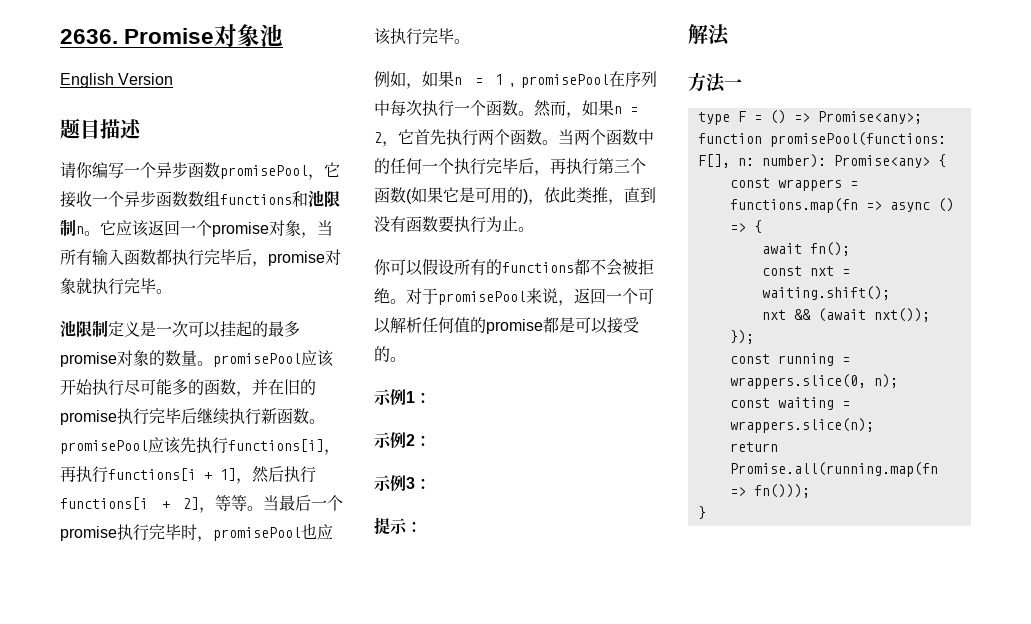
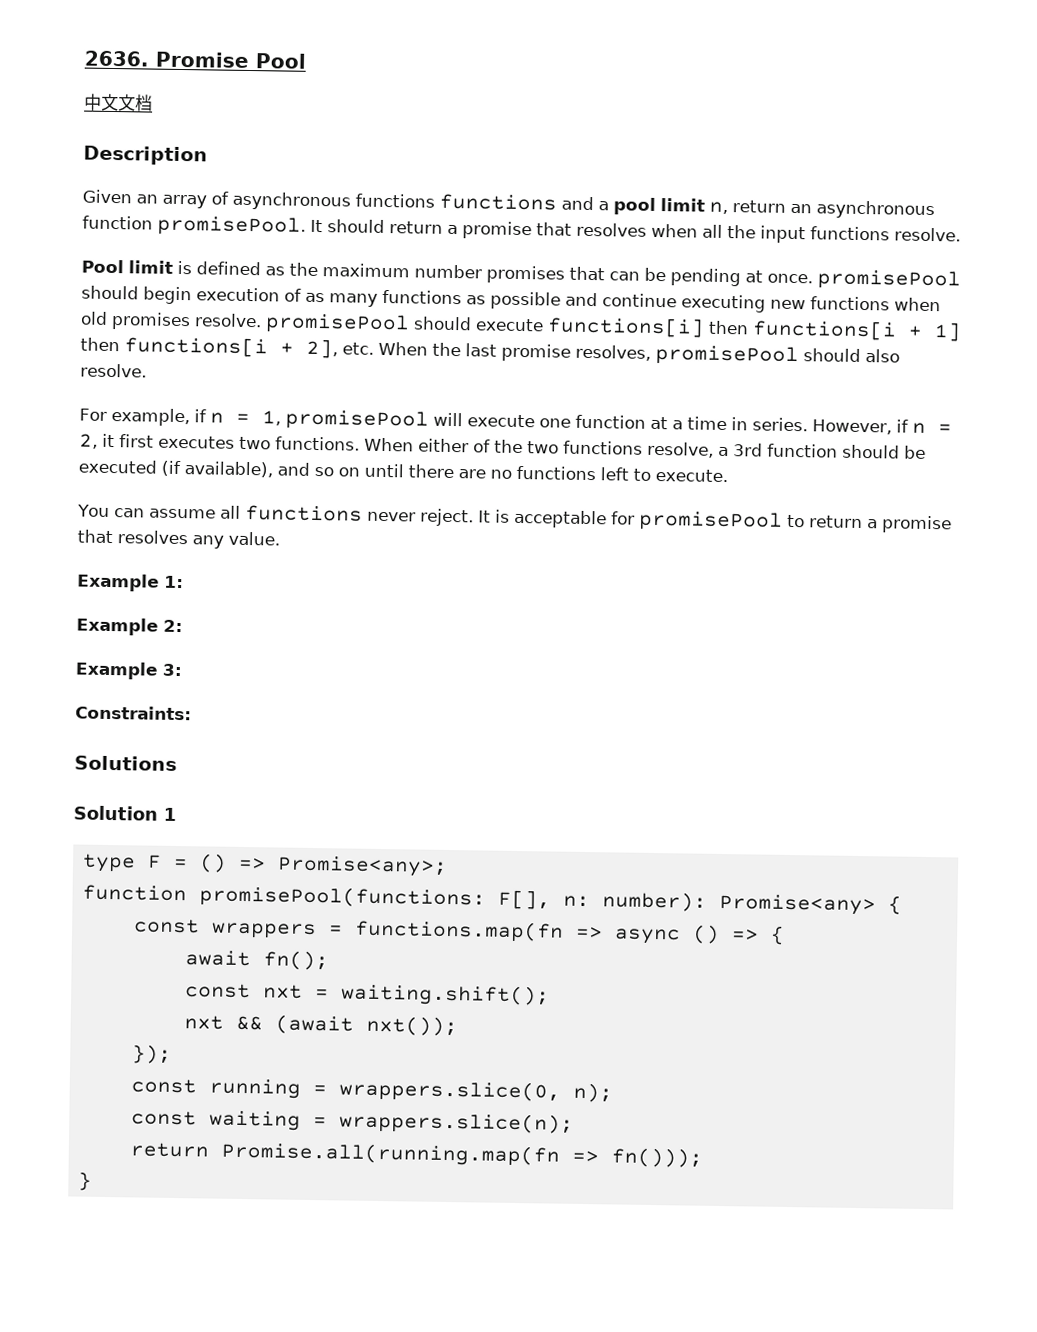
- Promise对象池
- English Version
- 题目描述
- 请你编写一个异步函数promisePool，它接收一个异步函数数组functions和池限制n。它应该返回一个promise对象，当所有输入函数都执行完毕后，promise对象就执行完毕。
- 池限制定义是一次可以挂起的最多promise对象的数量。promisePool应该开始执行尽可能多的函数，并在旧的promise执行完毕后继续执行新函数。promisePool应该先执行functions[i]，再执行functions[i + 1]，然后执行functions[i + 2]，等等。当最后一个promise执行完毕时，promisePool也应该执行完毕。
- 例如，如果n = 1 , promisePool在序列中每次执行一个函数。然而，如果n = 2，它首先执行两个函数。当两个函数中的任何一个执行完毕后，再执行第三个函数(如果它是可用的)，依此类推，直到没有函数要执行为止。
- 你可以假设所有的functions都不会被拒绝。对于promisePool来说，返回一个可以解析任何值的promise都是可以接受的。
- 示例1：
- 示例2：
- 示例3：
- 提示：
- 解法
- 方法一
+ Promise Pool
+ 中文文档
+ Description
+ Given an array of asynchronous functions functions and a pool limit n, return an asynchronous function promisePool. It should return a promise that resolves when all the input functions resolve.
+ Pool limit is defined as the maximum number promises that can be pending at once. promisePool should begin execution of as many functions as possible and continue executing new functions when old promises resolve. promisePool should execute functions[i] then functions[i + 1] then functions[i + 2], etc. When the last promise resolves, promisePool should also resolve.
+ For example, if n = 1, promisePool will execute one function at a time in series. However, if n = 2, it first executes two functions. When either of the two functions resolve, a 3rd function should be executed (if available), and so on until there are no functions left to execute.
+ You can assume all functions never reject. It is acceptable for promisePool to return a promise that resolves any value.
+ Example 1:
+ Example 2:
+ Example 3:
+ Constraints:
+ Solutions
+ Solution 1

